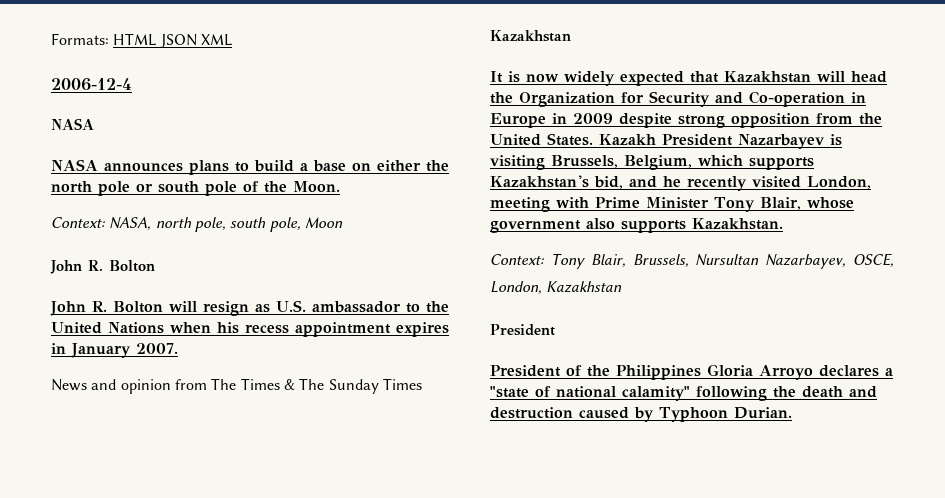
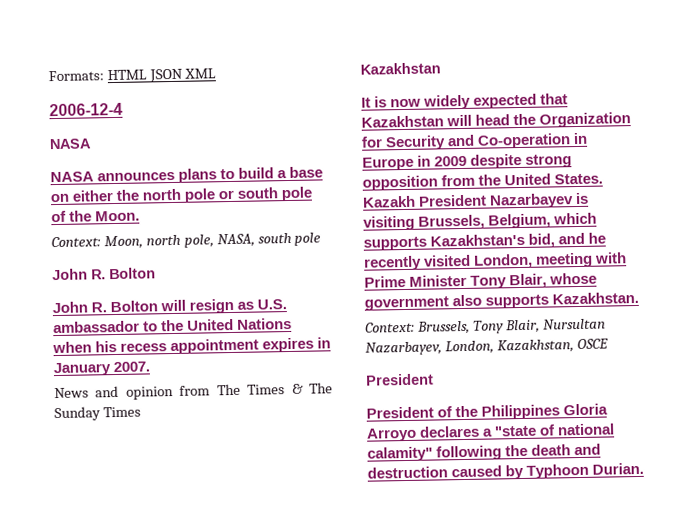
- Context: NASA, north pole, south pole, Moon
+ Context: Moon, north pole, NASA, south pole
- Context: Tony Blair, Brussels, Nursultan Nazarbayev, OSCE, London, Kazakhstan
+ Context: Brussels, Tony Blair, Nursultan Nazarbayev, London, Kazakhstan, OSCE

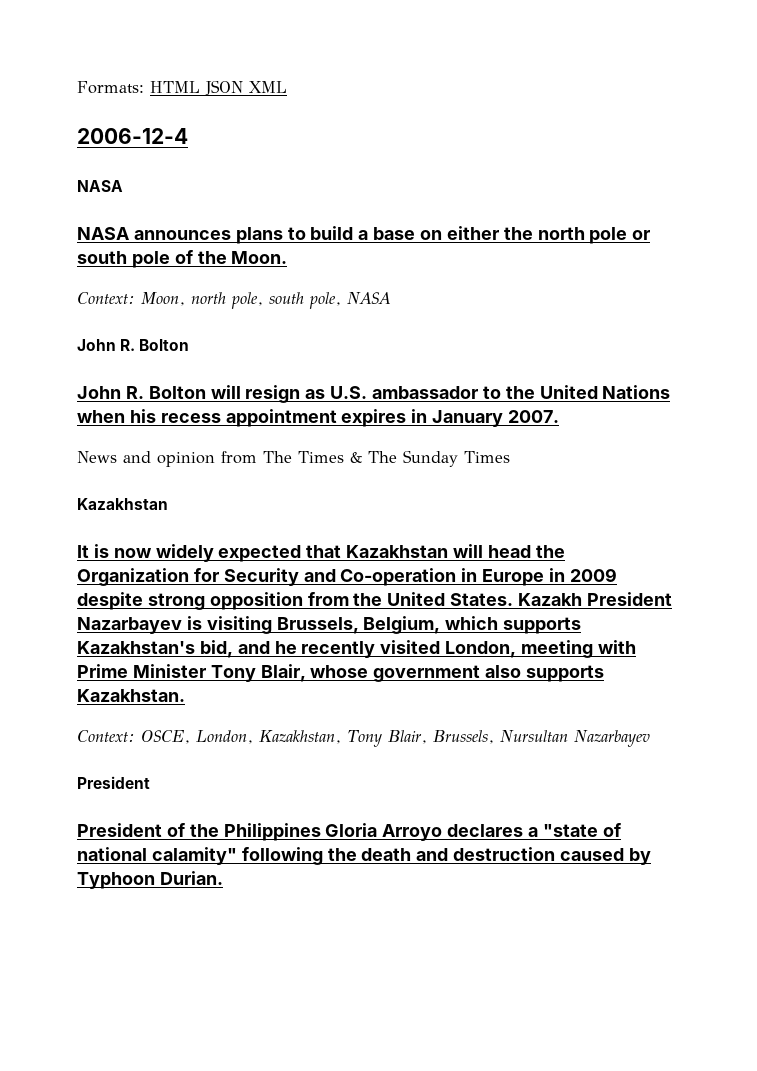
- Context: Moon, north pole, NASA, south pole
+ Context: Moon, north pole, south pole, NASA
- Context: Brussels, Tony Blair, Nursultan Nazarbayev, London, Kazakhstan, OSCE
+ Context: OSCE, London, Kazakhstan, Tony Blair, Brussels, Nursultan Nazarbayev

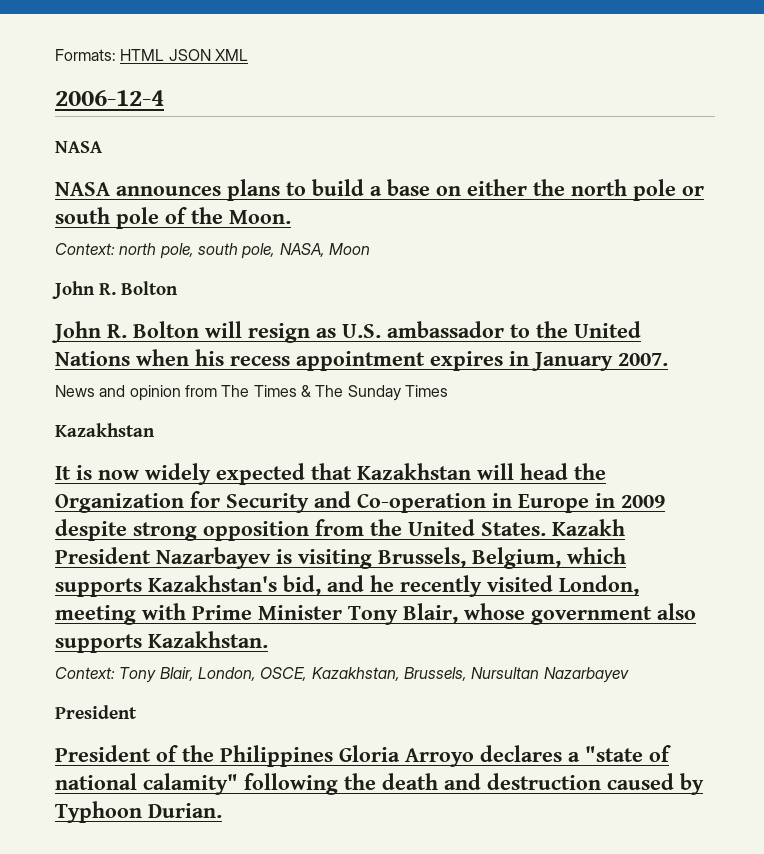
- Context: Moon, north pole, south pole, NASA
+ Context: north pole, south pole, NASA, Moon
- Context: OSCE, London, Kazakhstan, Tony Blair, Brussels, Nursultan Nazarbayev
+ Context: Tony Blair, London, OSCE, Kazakhstan, Brussels, Nursultan Nazarbayev

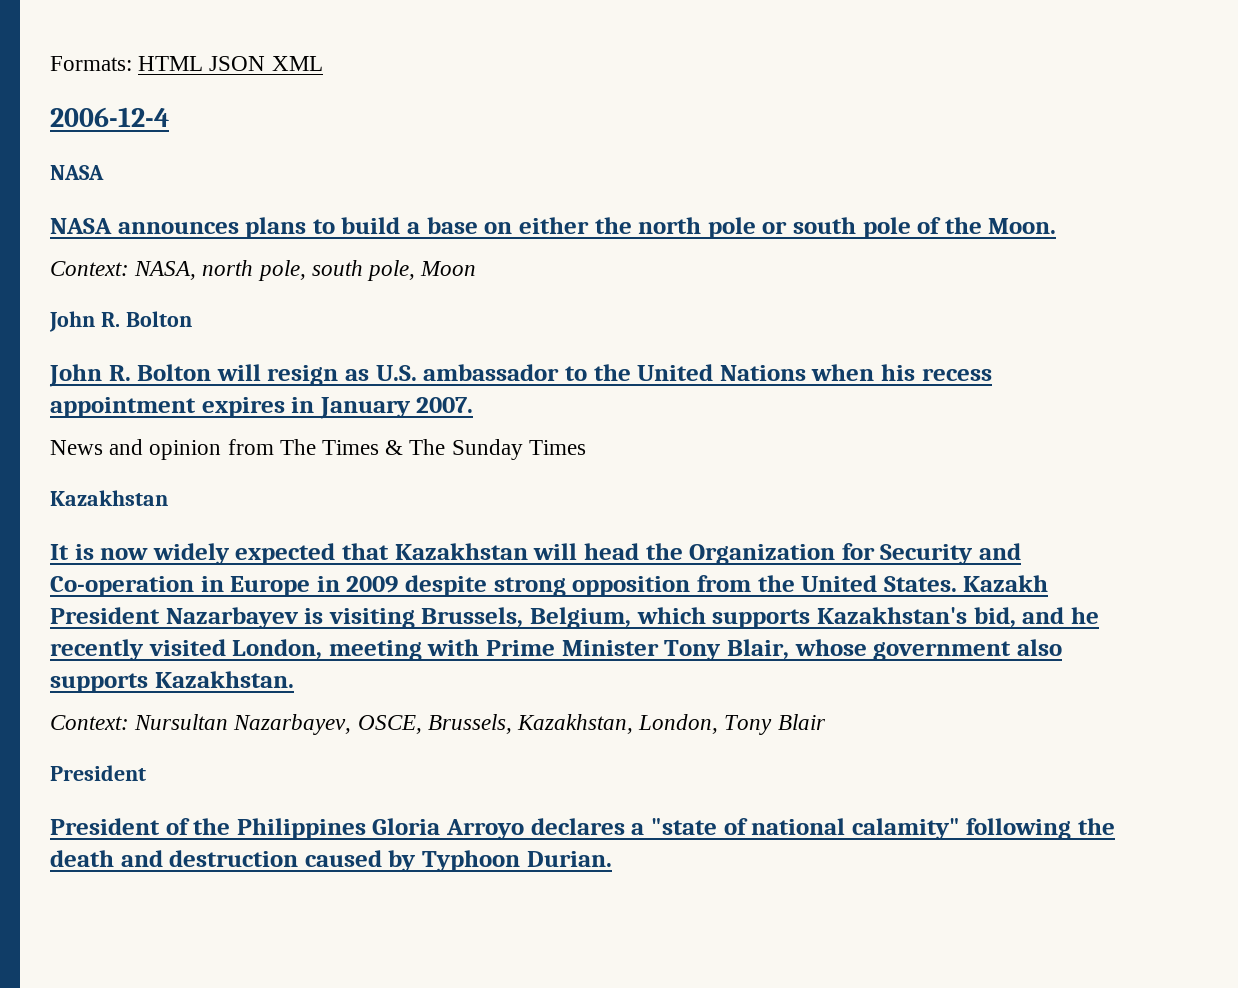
- Context: north pole, south pole, NASA, Moon
+ Context: NASA, north pole, south pole, Moon
- Context: Tony Blair, London, OSCE, Kazakhstan, Brussels, Nursultan Nazarbayev
+ Context: Nursultan Nazarbayev, OSCE, Brussels, Kazakhstan, London, Tony Blair

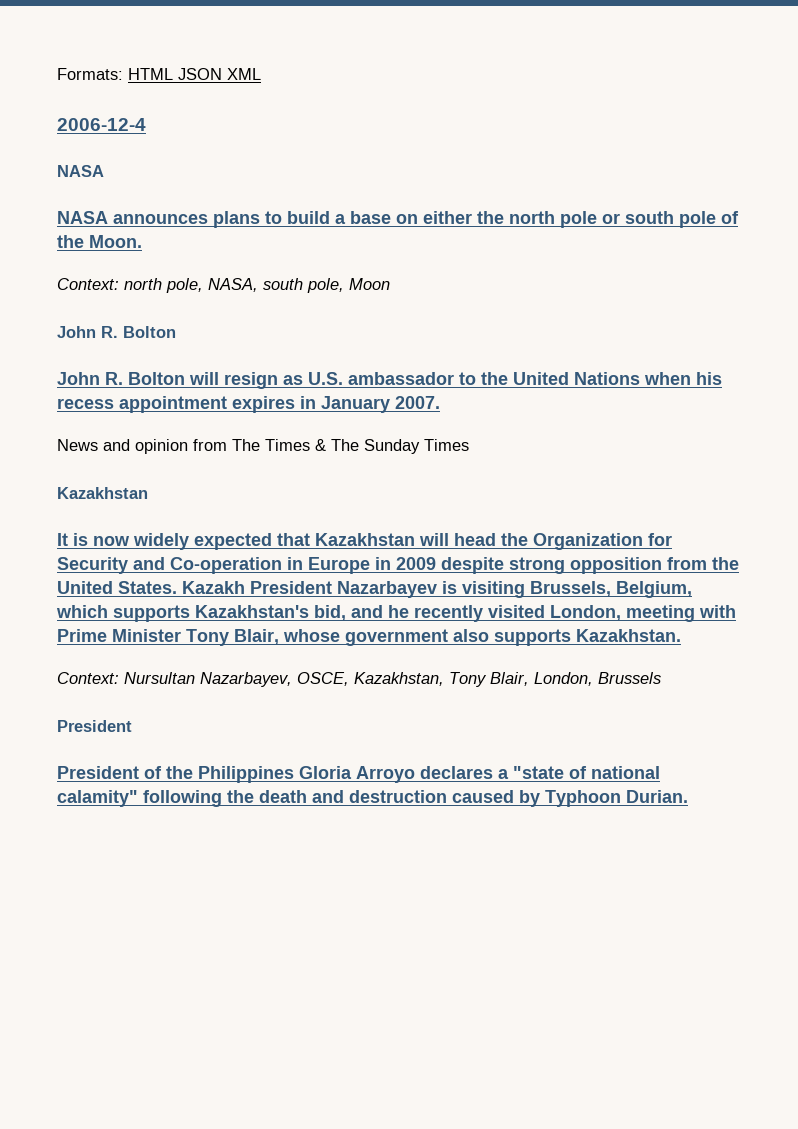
- Context: NASA, north pole, south pole, Moon
+ Context: north pole, NASA, south pole, Moon
- Context: Nursultan Nazarbayev, OSCE, Brussels, Kazakhstan, London, Tony Blair
+ Context: Nursultan Nazarbayev, OSCE, Kazakhstan, Tony Blair, London, Brussels

